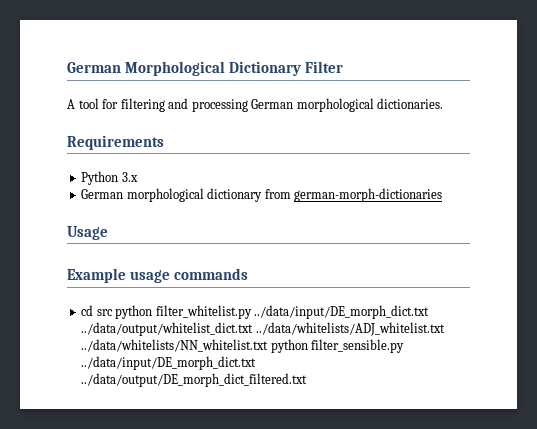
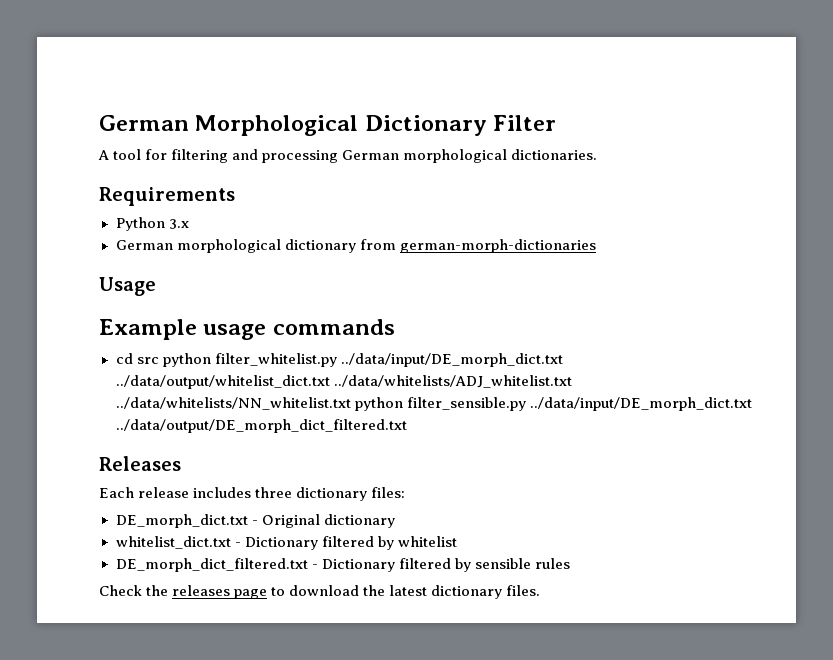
+ Releases
+ Each release includes three dictionary files:
+ DE_morph_dict.txt - Original dictionary
+ whitelist_dict.txt - Dictionary filtered by whitelist
+ DE_morph_dict_filtered.txt - Dictionary filtered by sensible rules
+ Check the releases page to download the latest dictionary files.

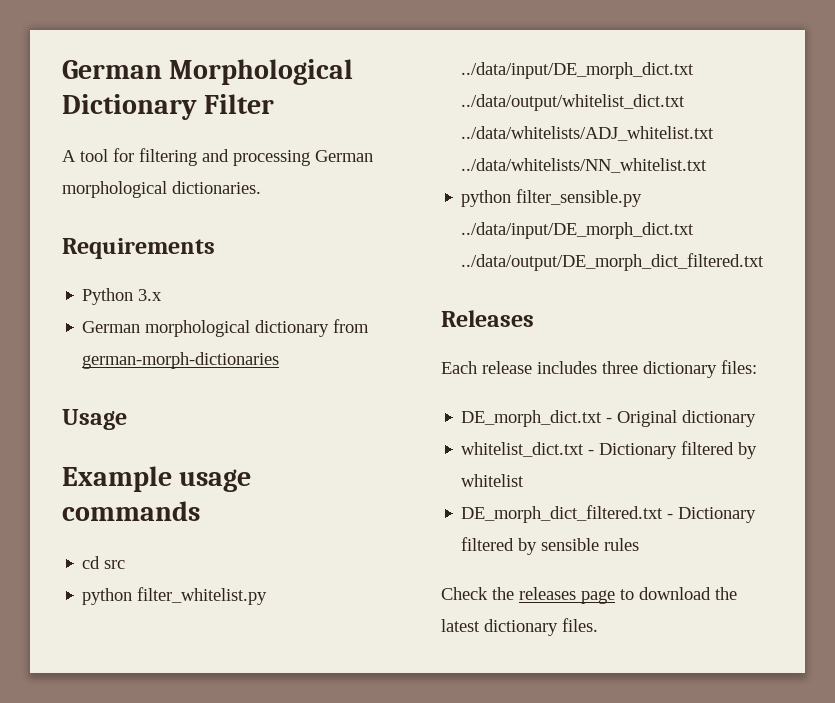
- cd src python filter_whitelist.py ../data/input/DE_morph_dict.txt ../data/output/whitelist_dict.txt ../data/whitelists/ADJ_whitelist.txt ../data/whitelists/NN_whitelist.txt python filter_sensible.py ../data/input/DE_morph_dict.txt ../data/output/DE_morph_dict_filtered.txt
+ cd src
+ python filter_whitelist.py ../data/input/DE_morph_dict.txt ../data/output/whitelist_dict.txt ../data/whitelists/ADJ_whitelist.txt ../data/whitelists/NN_whitelist.txt
+ python filter_sensible.py ../data/input/DE_morph_dict.txt ../data/output/DE_morph_dict_filtered.txt

